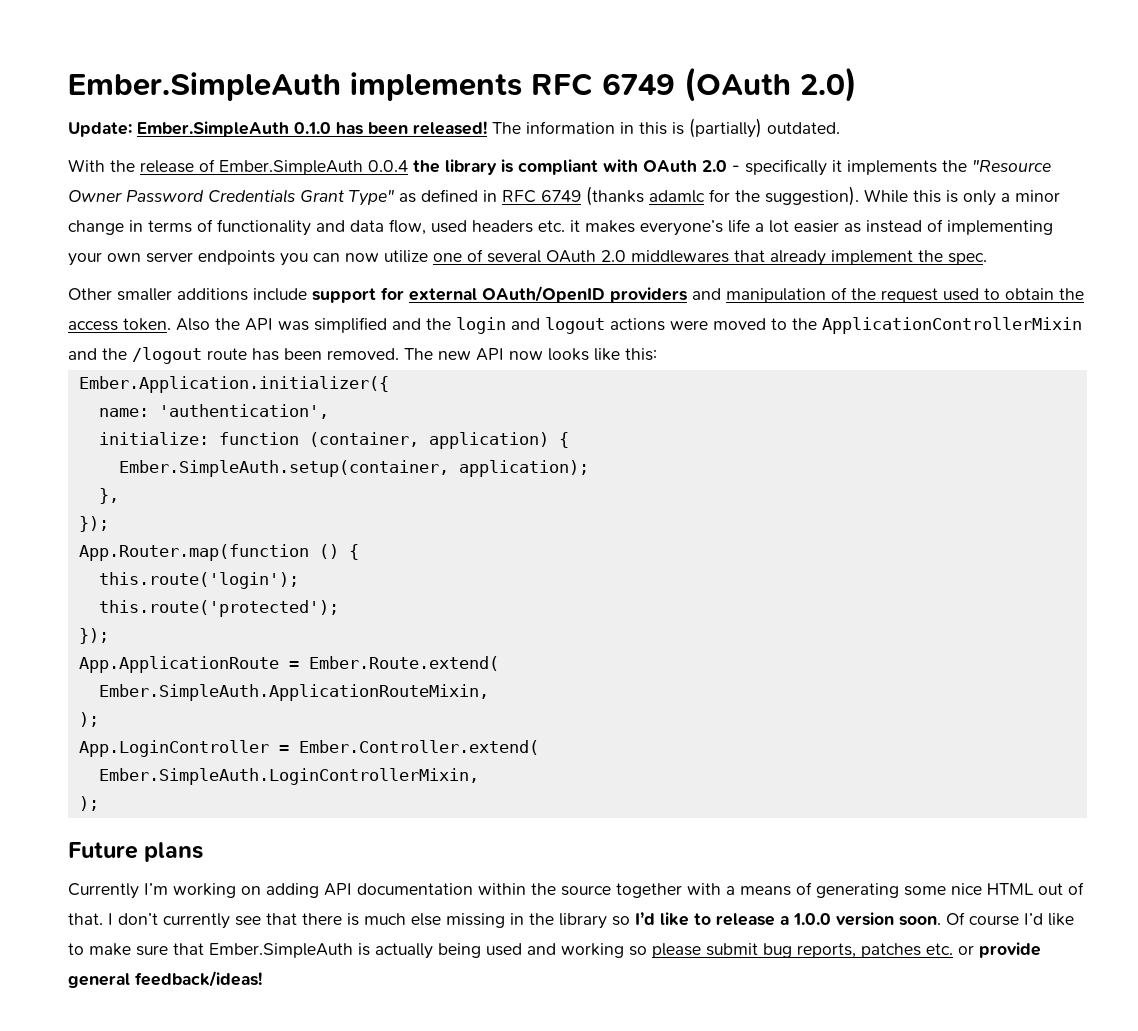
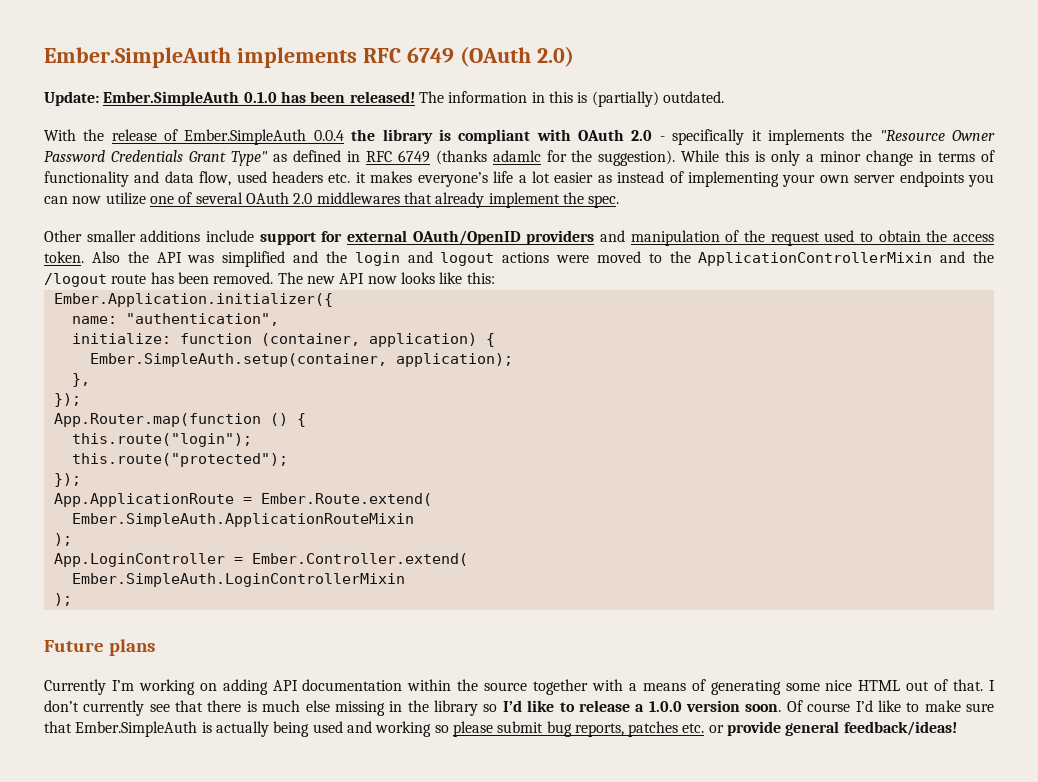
- name: 'authentication',
+ name: "authentication",
- this.route('login');
- this.route('protected');
+ this.route("login");
+ this.route("protected");
- Ember.SimpleAuth.ApplicationRouteMixin,
+ Ember.SimpleAuth.ApplicationRouteMixin
- Ember.SimpleAuth.LoginControllerMixin,
+ Ember.SimpleAuth.LoginControllerMixin

